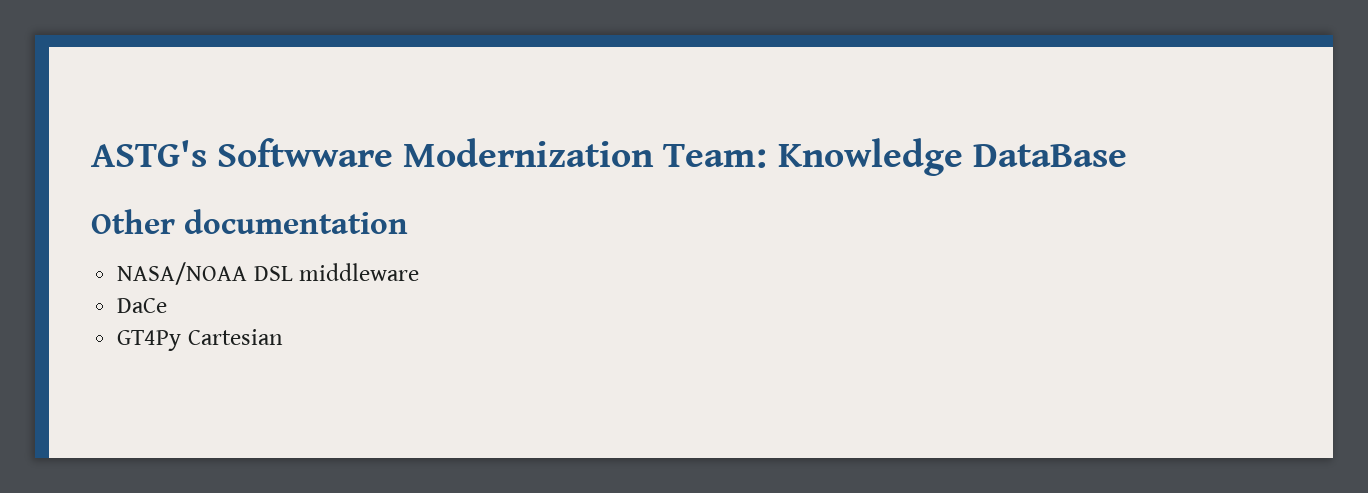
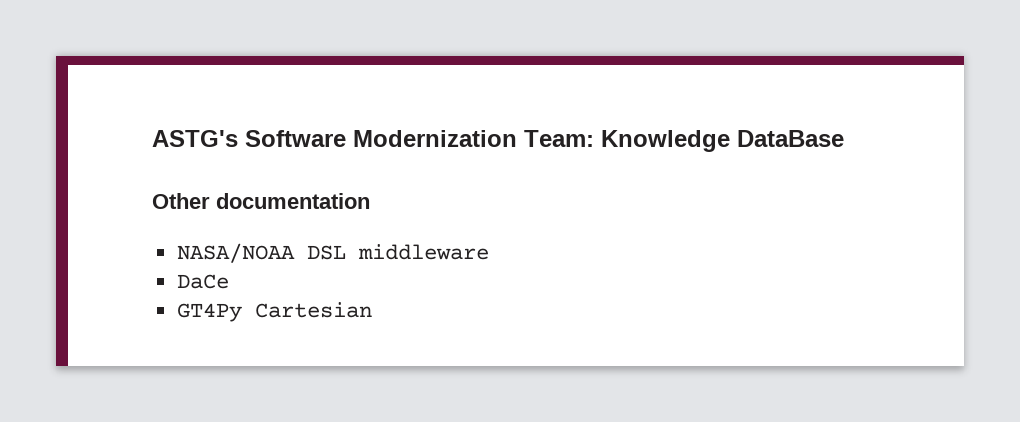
- ASTG's Softwware Modernization Team: Knowledge DataBase
+ ASTG's Software Modernization Team: Knowledge DataBase

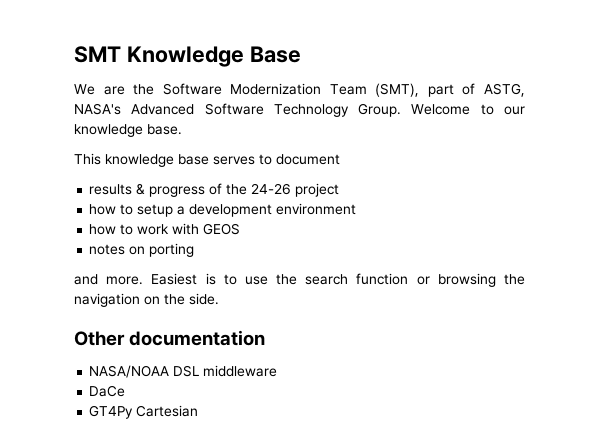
- ASTG's Software Modernization Team: Knowledge DataBase
+ SMT Knowledge Base
+ We are the Software Modernization Team (SMT), part of ASTG, NASA's Advanced Software Technology Group. Welcome to our knowledge base.
+ This knowledge base serves to document
+ results & progress of the 24-26 project
+ how to setup a development environment
+ how to work with GEOS
+ notes on porting
+ and more. Easiest is to use the search function or browsing the navigation on the side.

